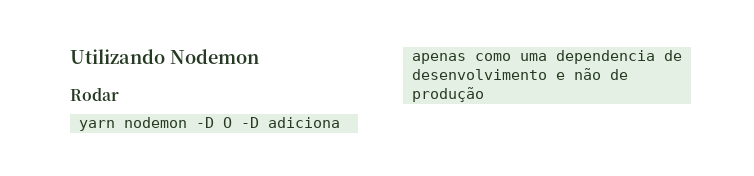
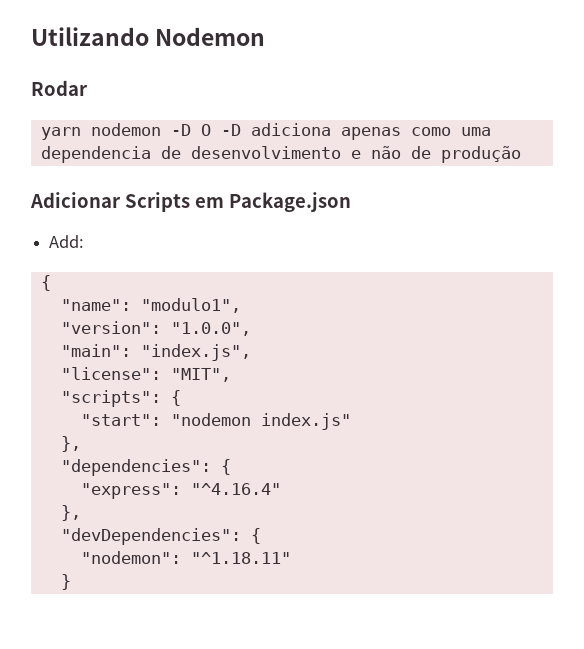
+ Adicionar Scripts em Package.json
+ Add:
+ {
+ "name": "modulo1",
+ "version": "1.0.0",
+ "main": "index.js",
+ "license": "MIT",
+ "scripts": {
+ "start": "nodemon index.js"
+ },
+ "dependencies": {
+ "express": "^4.16.4"
+ },
+ "devDependencies": {
+ "nodemon": "^1.18.11"
+ }

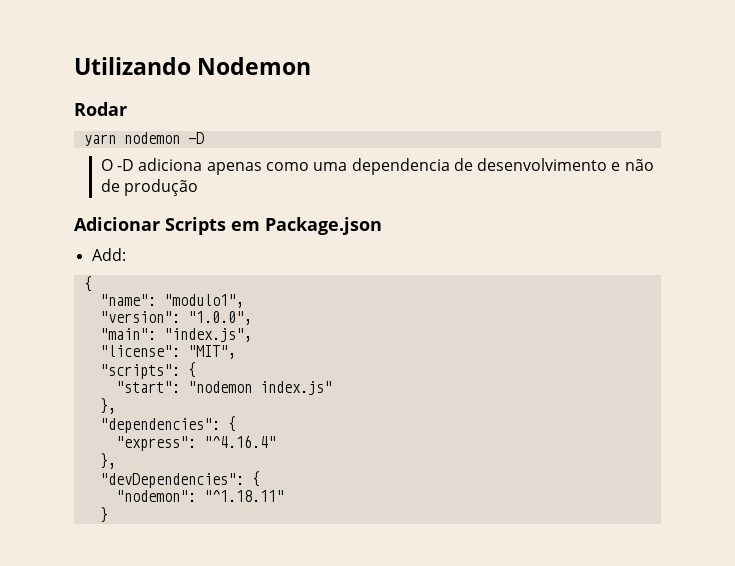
- yarn nodemon -D O -D adiciona apenas como uma dependencia de desenvolvimento e não de produção
+ yarn nodemon -D
+ O -D adiciona apenas como uma dependencia de desenvolvimento e não de produção

